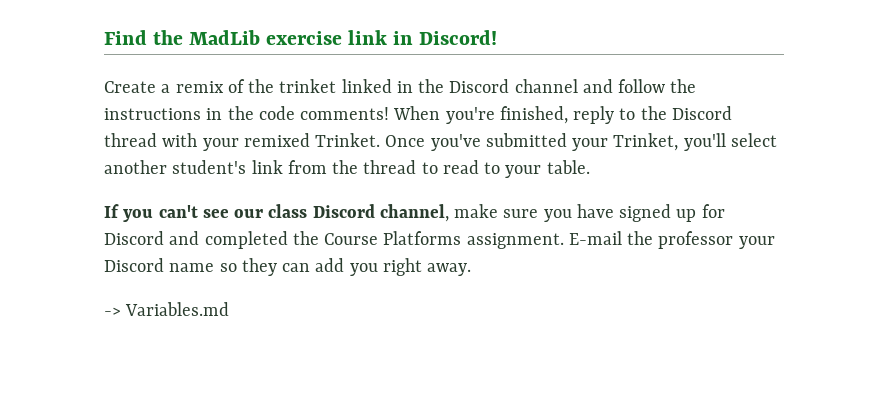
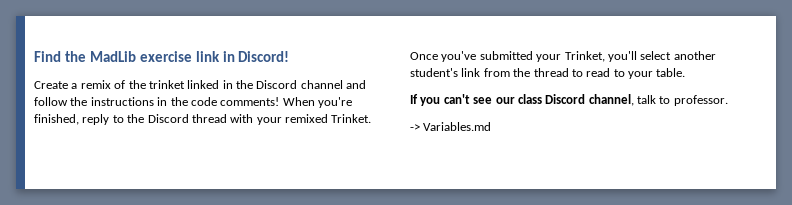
- If you can't see our class Discord channel, make sure you have signed up for Discord and completed the Course Platforms assignment. E-mail the professor your Discord name so they can add you right away.
+ If you can't see our class Discord channel, talk to professor.

